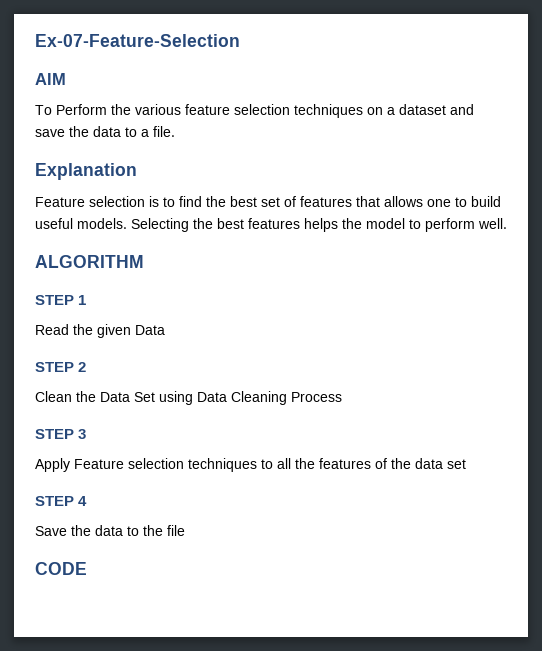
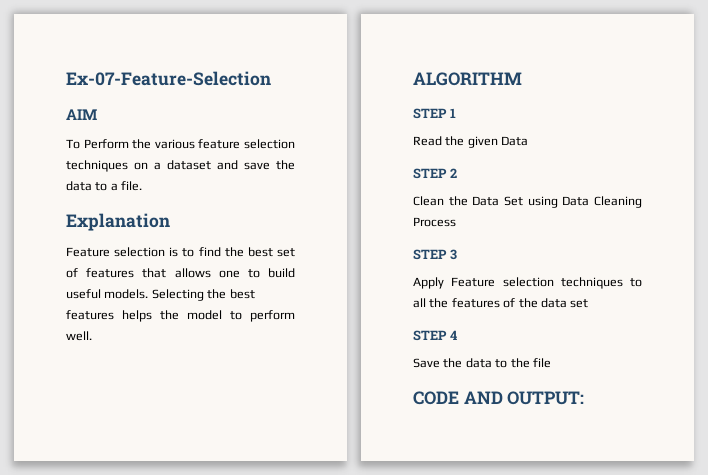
- CODE
+ CODE AND OUTPUT:

